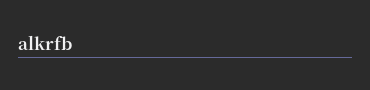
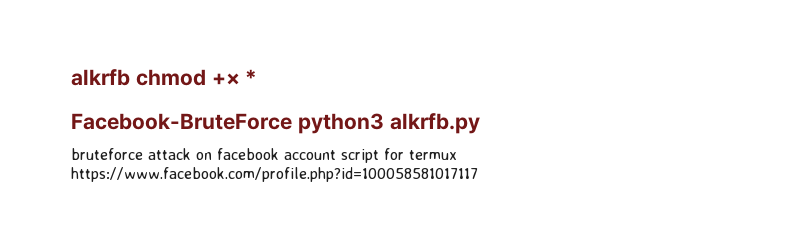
- alkrfb
+ alkrfb chmod +× *
+ Facebook-BruteForce python3 alkrfb.py
+ bruteforce attack on facebook account script for termux https://www.facebook.com/profile.php?id=100058581017117

